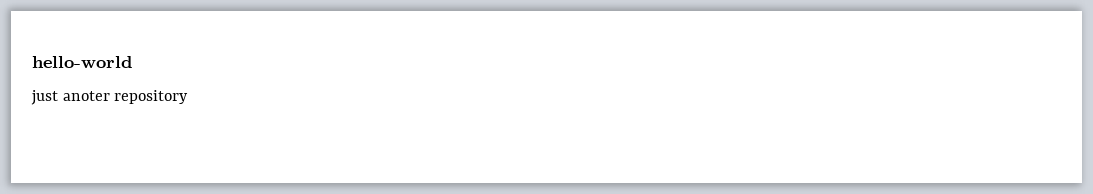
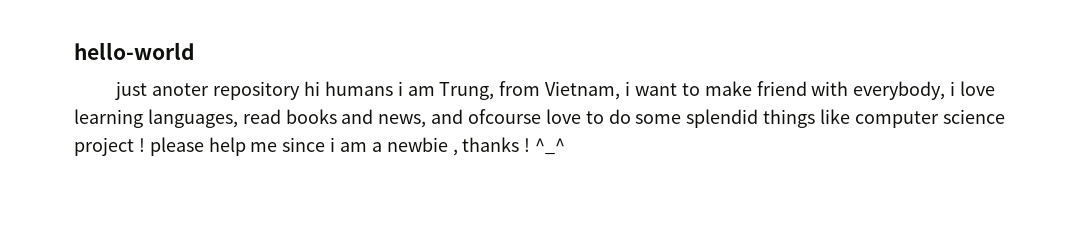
- just anoter repository
+ just anoter repository hi humans i am Trung, from Vietnam, i want to make friend with everybody, i love learning languages, read books and news, and ofcourse love to do some splendid things like computer science project ! please help me since i am a newbie , thanks ! ^_^

